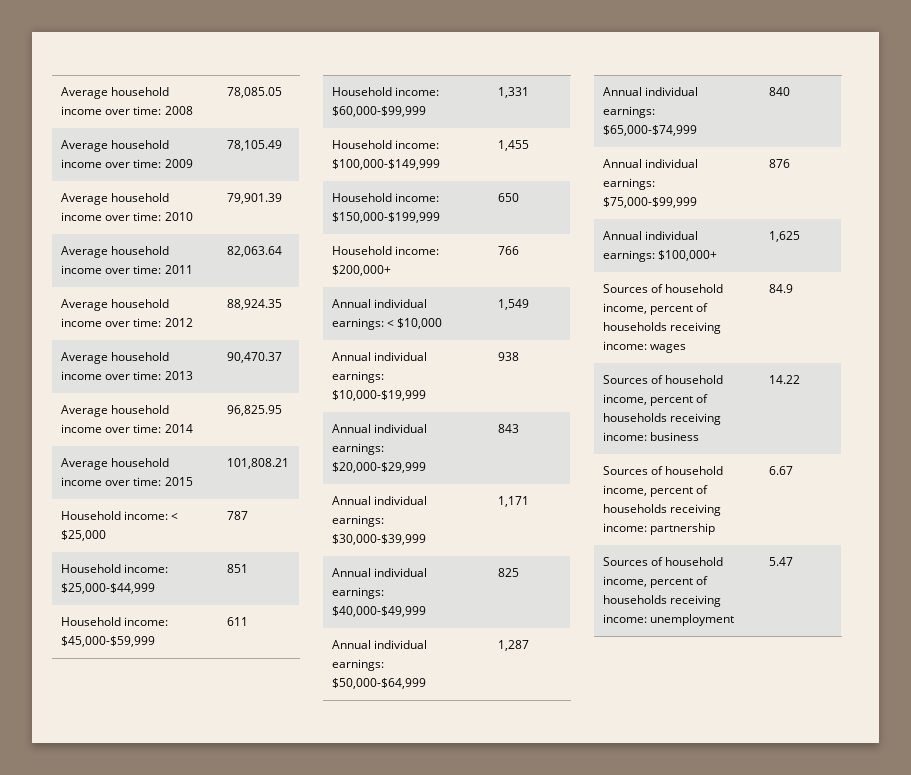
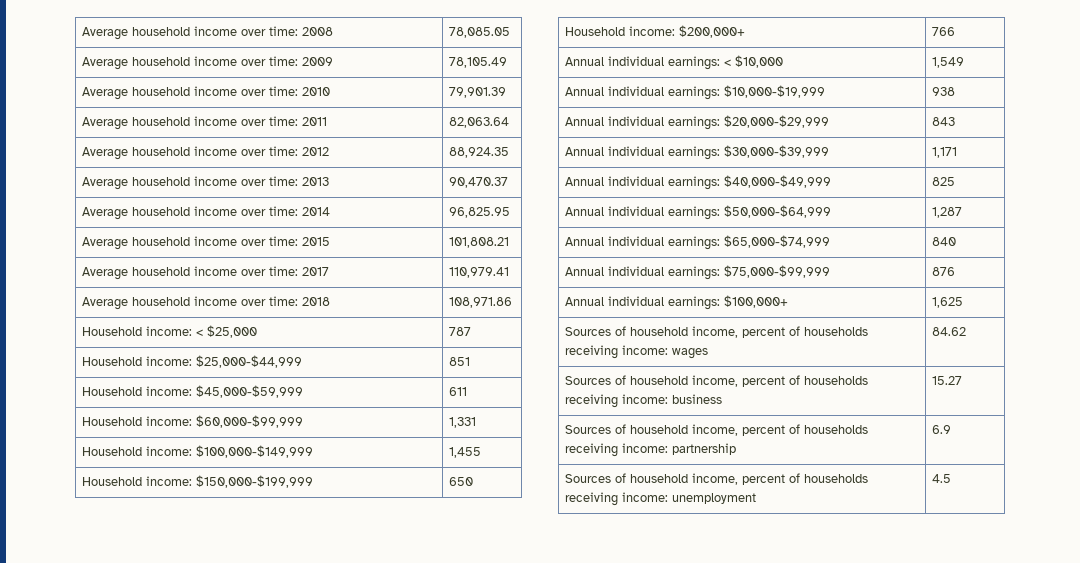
+ Average household income over time: 2017 | 110,979.41
+ Average household income over time: 2018 | 108,971.86
- Sources of household income, percent of households receiving income: wages | 84.9
+ Sources of household income, percent of households receiving income: wages | 84.62
- Sources of household income, percent of households receiving income: business | 14.22
+ Sources of household income, percent of households receiving income: business | 15.27
- Sources of household income, percent of households receiving income: partnership | 6.67
+ Sources of household income, percent of households receiving income: partnership | 6.9
- Sources of household income, percent of households receiving income: unemployment | 5.47
+ Sources of household income, percent of households receiving income: unemployment | 4.5

